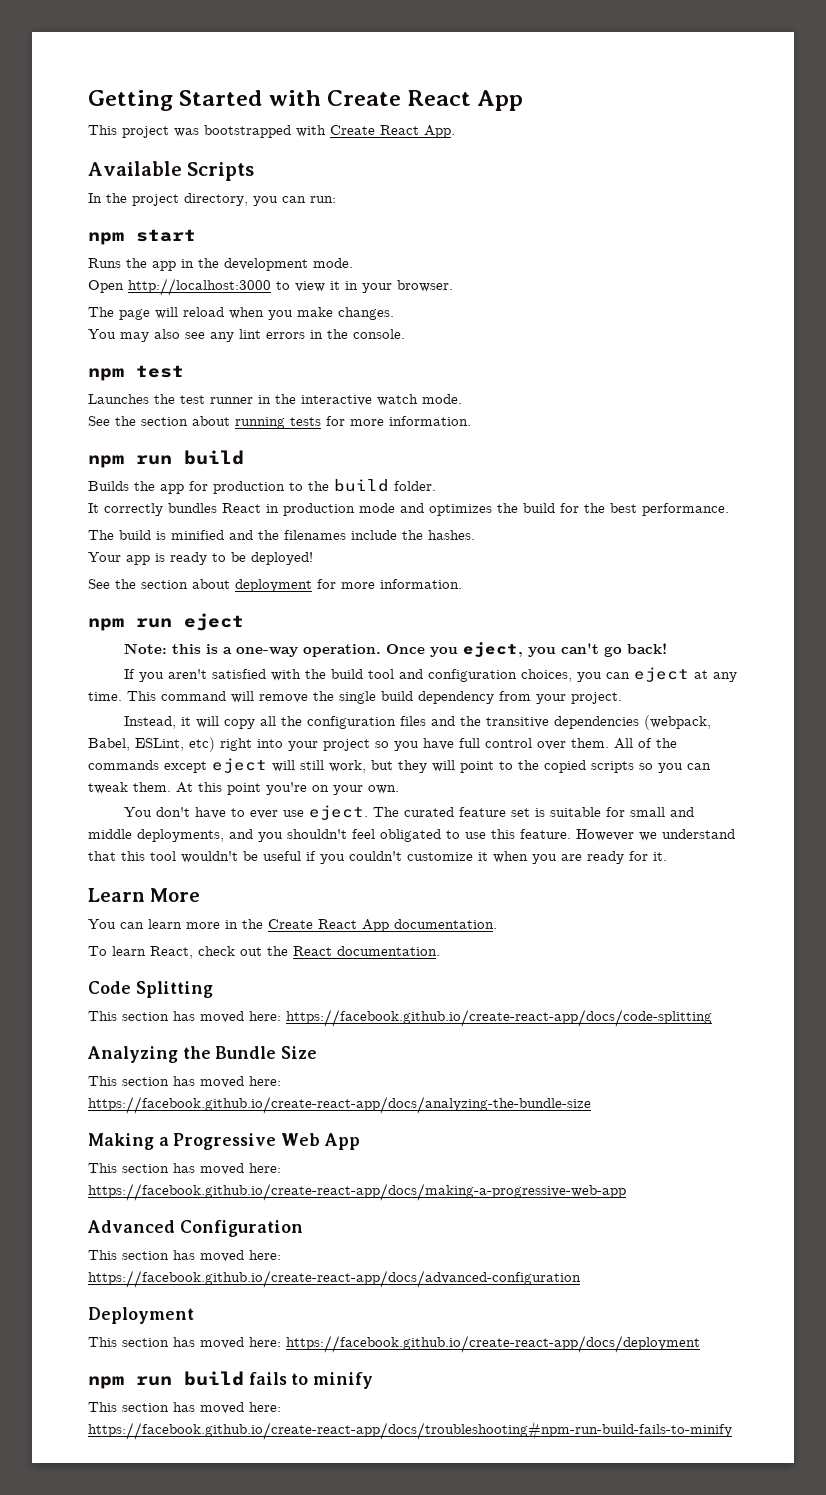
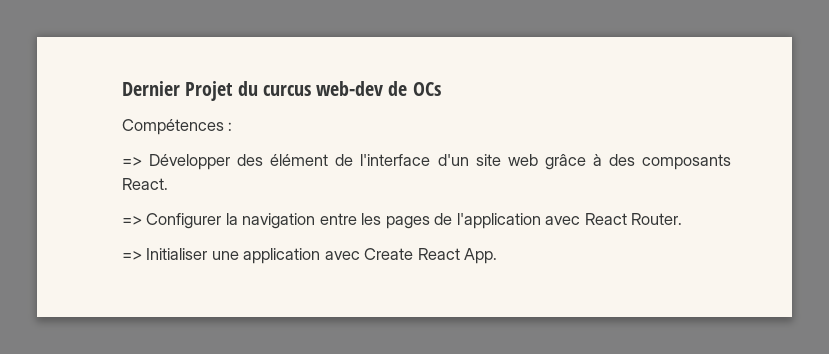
- Getting Started with Create React App
- This project was bootstrapped with Create React App.
- Available Scripts
- In the project directory, you can run:
- npm start
- Runs the app in the development mode.
- Open http://localhost:3000 to view it in your browser.
- The page will reload when you make changes.
- You may also see any lint errors in the console.
- npm test
- Launches the test runner in the interactive watch mode.
- See the section about running tests for more information.
- npm run build
- Builds the app for production to the build folder.
- It correctly bundles React in production mode and optimizes the build for the best performance.
- The build is minified and the filenames include the hashes.
- Your app is ready to be deployed!
- See the section about deployment for more information.
- npm run eject
- Note: this is a one-way operation. Once you eject, you can't go back!
- If you aren't satisfied with the build tool and configuration choices, you can eject at any time. This command will remove the single build dependency from your project.
- Instead, it will copy all the configuration files and the transitive dependencies (webpack, Babel, ESLint, etc) right into your project so you have full control over them. All of the commands except eject will still work, but they will point to the copied scripts so you can tweak them. At this point you're on your own.
- You don't have to ever use eject. The curated feature set is suitable for small and middle deployments, and you shouldn't feel obligated to use this feature. However we understand that this tool wouldn't be useful if you couldn't customize it when you are ready for it.
- Learn More
- You can learn more in the Create React App documentation.
- To learn React, check out the React documentation.
- Code Splitting
- This section has moved here: https://facebook.github.io/create-react-app/docs/code-splitting
- Analyzing the Bundle Size
- This section has moved here: https://facebook.github.io/create-react-app/docs/analyzing-the-bundle-size
- Making a Progressive Web App
- This section has moved here: https://facebook.github.io/create-react-app/docs/making-a-progressive-web-app
- Advanced Configuration
- This section has moved here: https://facebook.github.io/create-react-app/docs/advanced-configuration
- Deployment
- This section has moved here: https://facebook.github.io/create-react-app/docs/deployment
- npm run build fails to minify
- This section has moved here: https://facebook.github.io/create-react-app/docs/troubleshooting#npm-run-build-fails-to-minify
+ Dernier Projet du curcus web-dev de OCs
+ Compétences :
+ => Développer des élément de l'interface d'un site web grâce à des composants React.
+ => Configurer la navigation entre les pages de l'application avec React Router.
+ => Initialiser une application avec Create React App.

